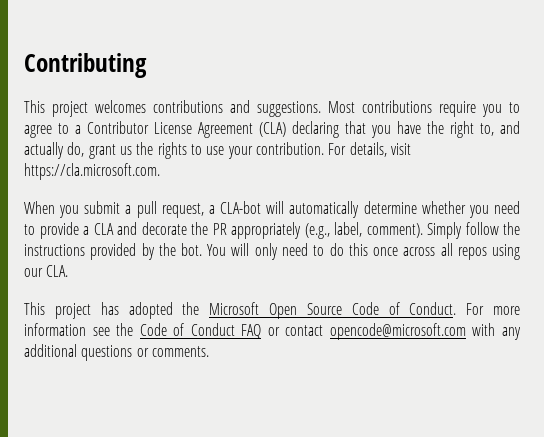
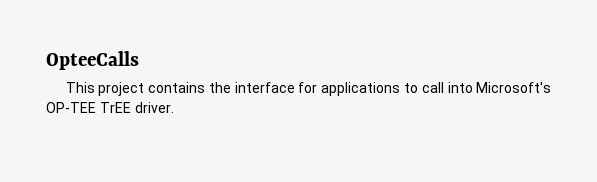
- Contributing
- This project welcomes contributions and suggestions. Most contributions require you to agree to a Contributor License Agreement (CLA) declaring that you have the right to, and actually do, grant us the rights to use your contribution. For details, visit https://cla.microsoft.com.
- When you submit a pull request, a CLA-bot will automatically determine whether you need to provide a CLA and decorate the PR appropriately (e.g., label, comment). Simply follow the instructions provided by the bot. You will only need to do this once across all repos using our CLA.
- This project has adopted the Microsoft Open Source Code of Conduct. For more information see the Code of Conduct FAQ or contact opencode@microsoft.com with any additional questions or comments.
+ OpteeCalls
+ This project contains the interface for applications to call into Microsoft's OP-TEE TrEE driver.

